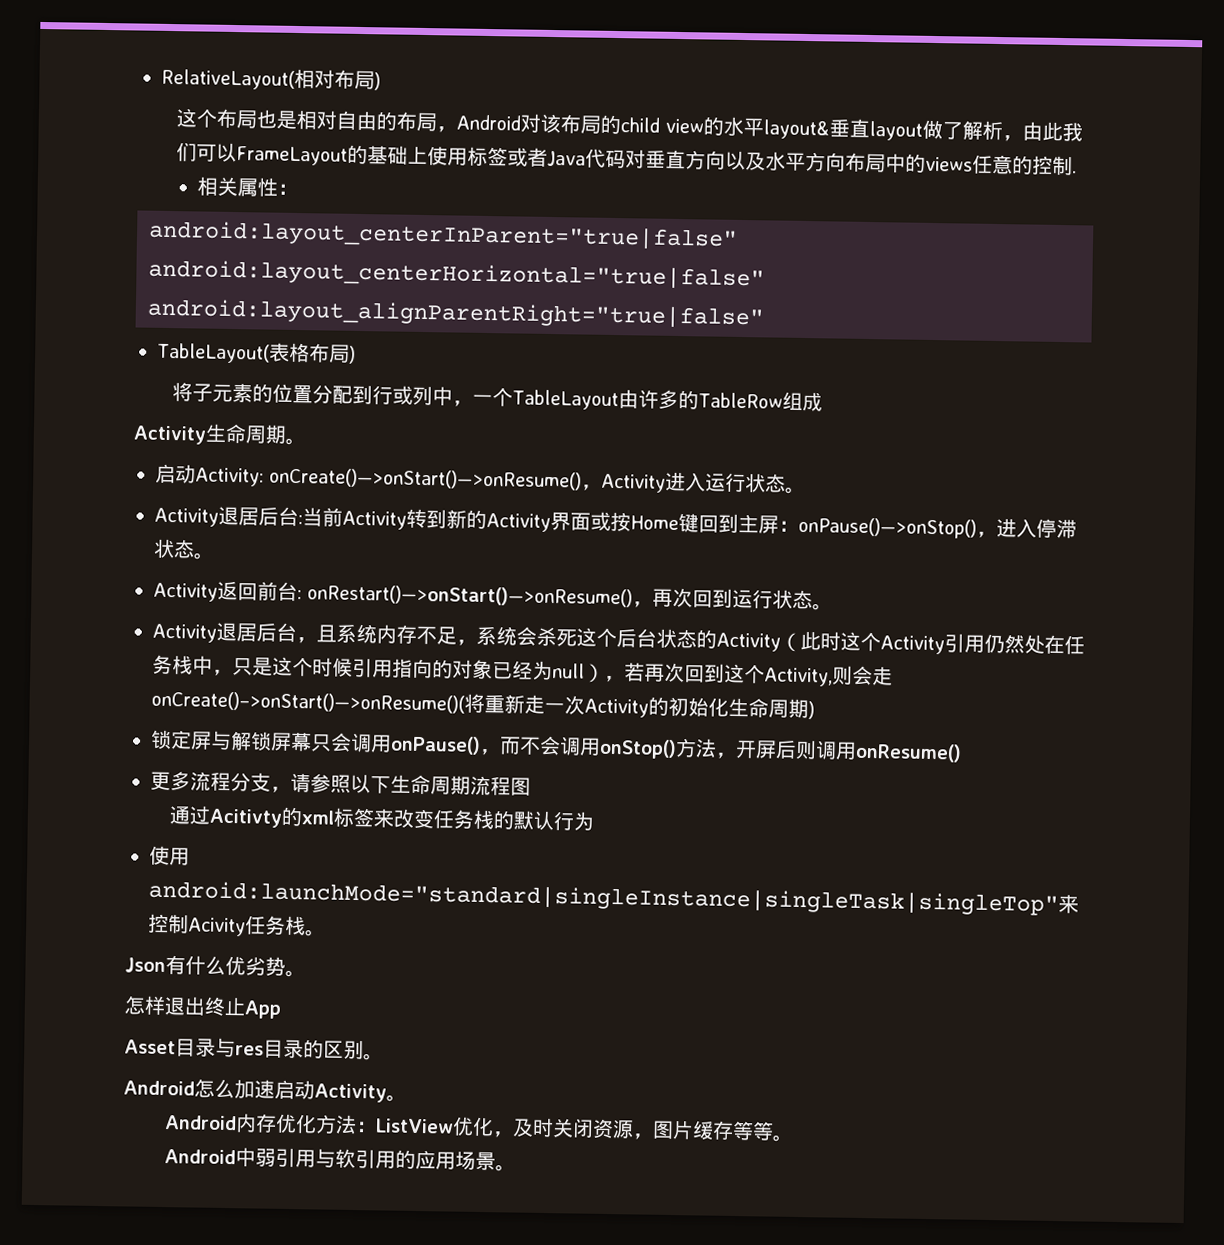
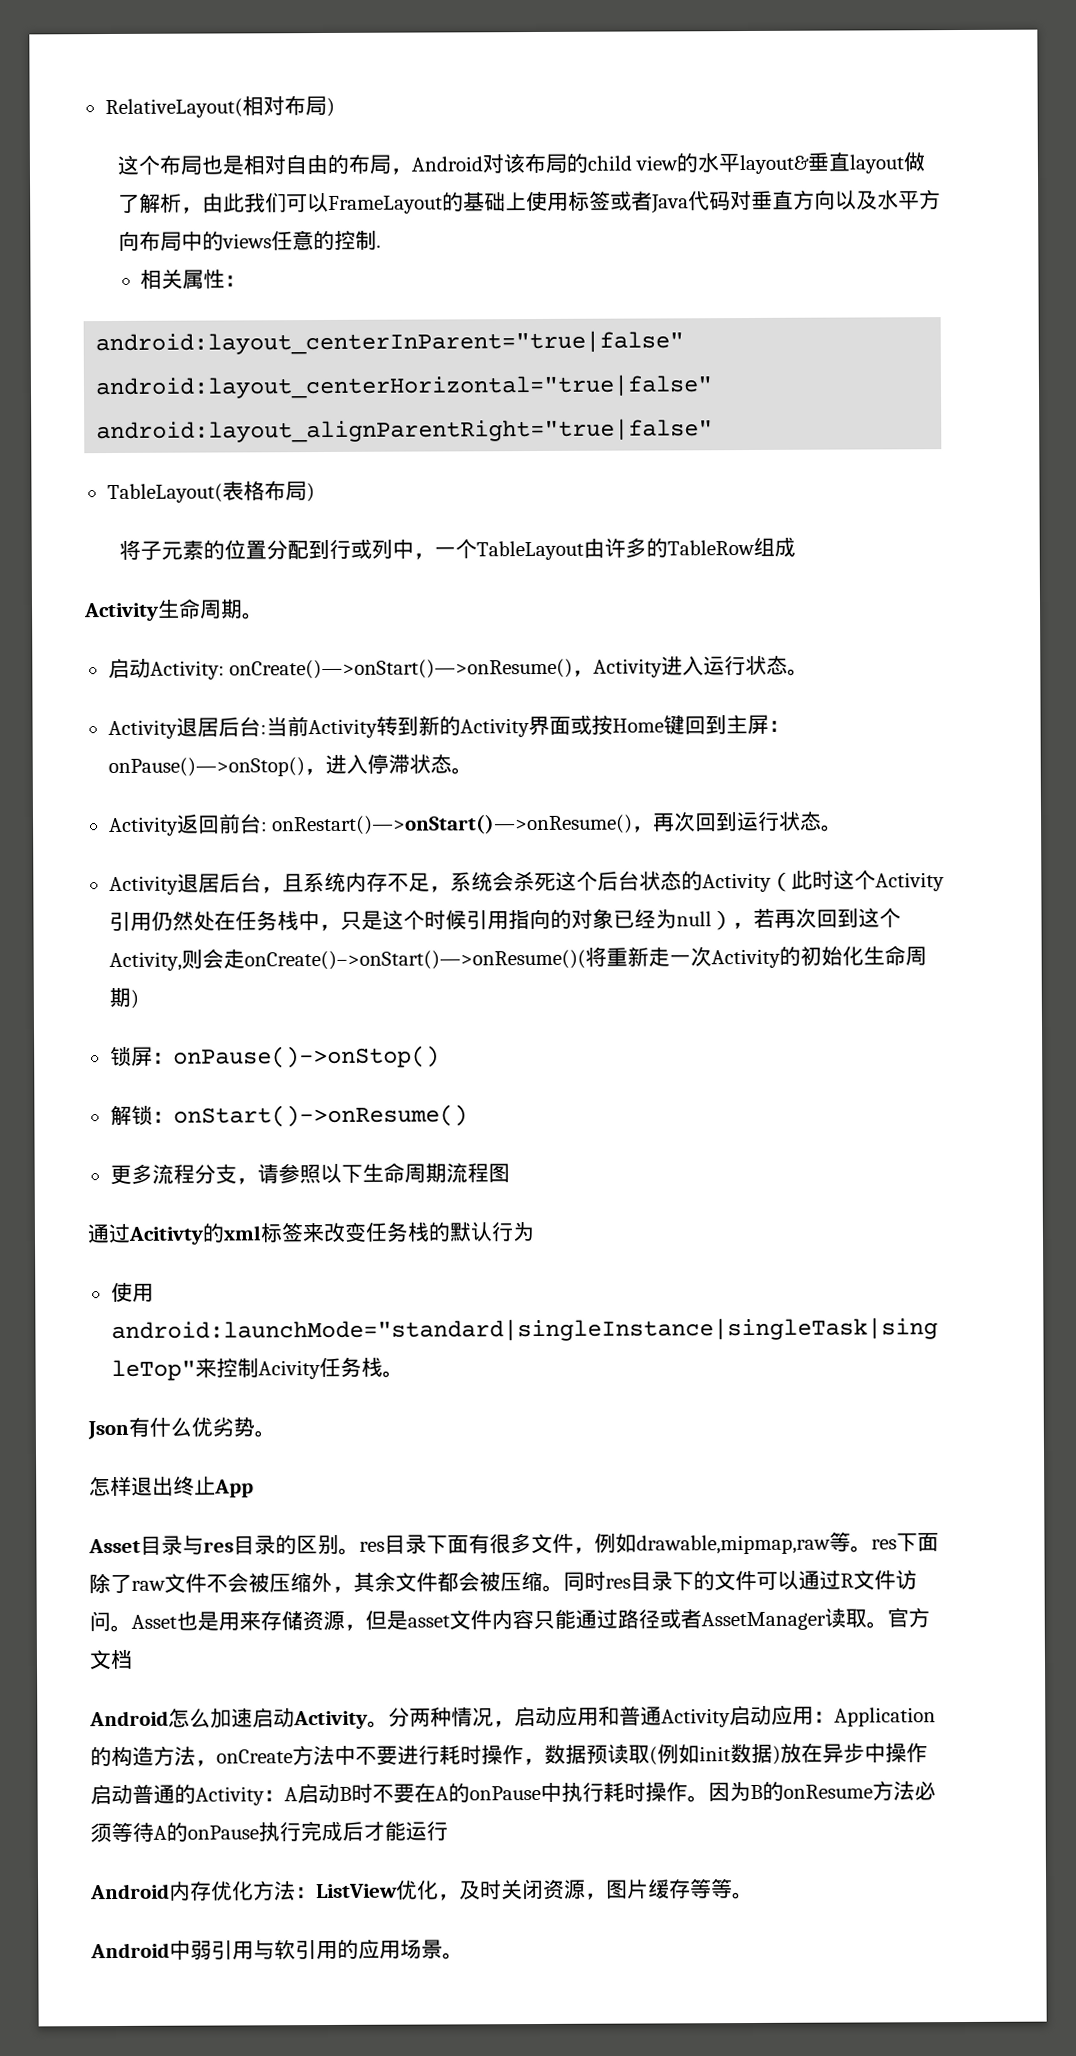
- 锁定屏与解锁屏幕只会调用onPause()，而不会调用onStop()方法，开屏后则调用onResume()
+ 锁屏：onPause()->onStop()
+ 解锁：onStart()->onResume()
- Asset目录与res目录的区别。
+ Asset目录与res目录的区别。res目录下面有很多文件，例如drawable,mipmap,raw等。res下面除了raw文件不会被压缩外，其余文件都会被压缩。同时res目录下的文件可以通过R文件访问。Asset也是用来存储资源，但是asset文件内容只能通过路径或者AssetManager读取。官方文档
+ 分两种情况，启动应用和普通Activity启动应用：Application的构造方法，onCreate方法中不要进行耗时操作，数据预读取(例如init数据)放在异步中操作启动普通的Activity：A启动B时不要在A的onPause中执行耗时操作。因为B的onResume方法必须等待A的onPause执行完成后才能运行

